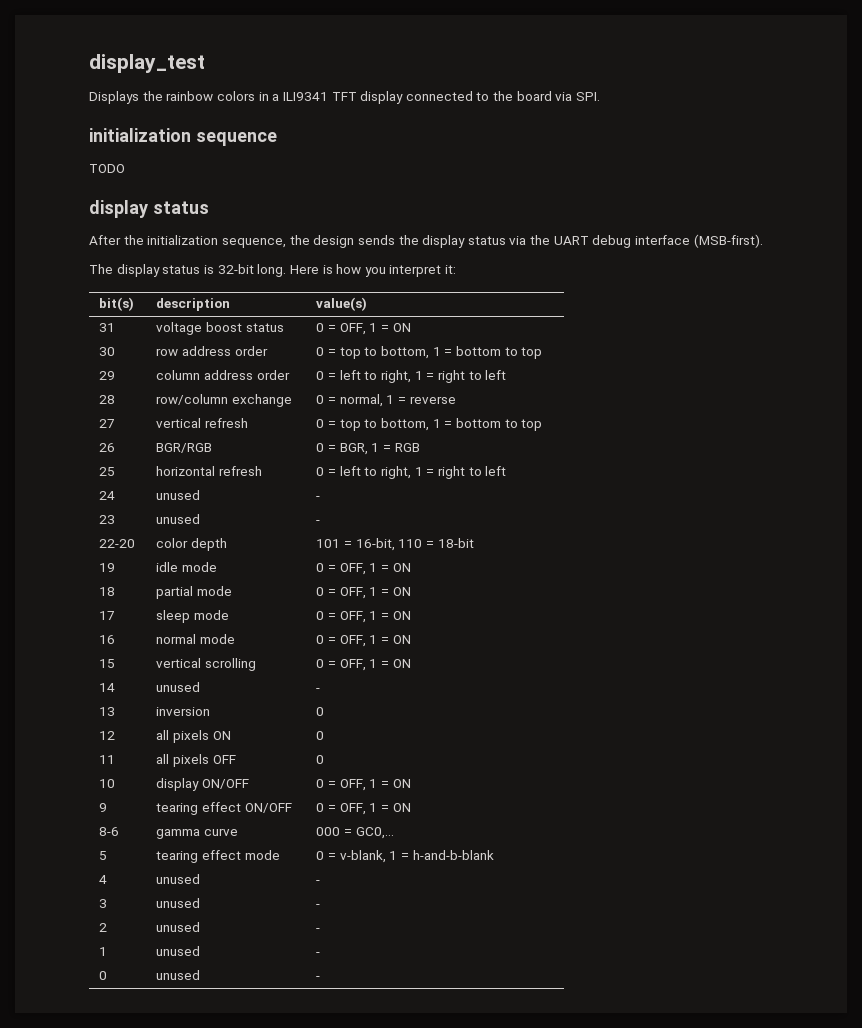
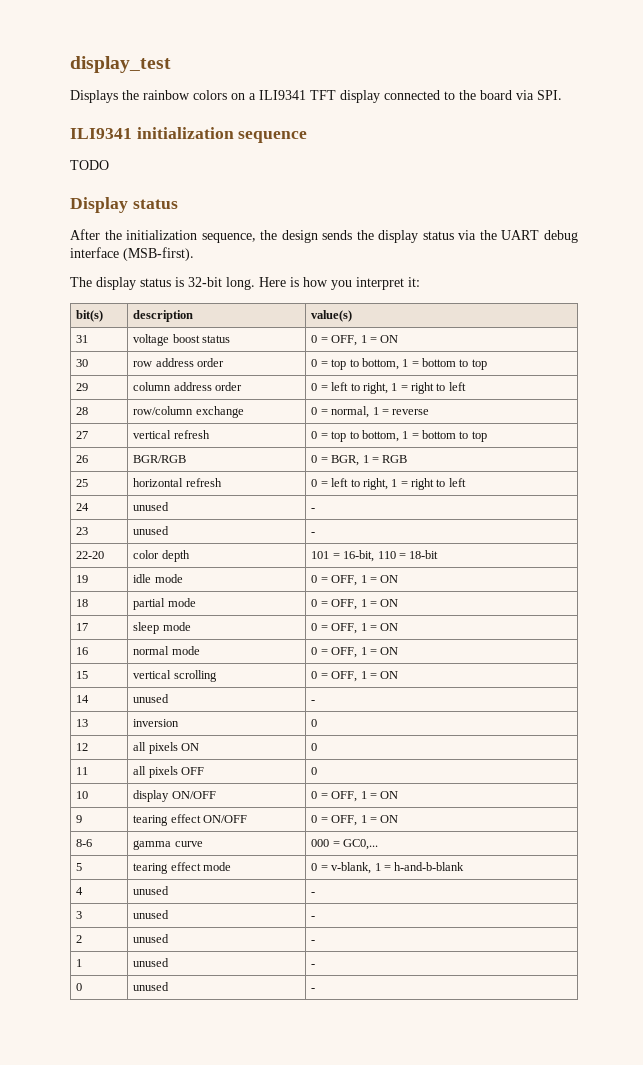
- Displays the rainbow colors in a ILI9341 TFT display connected to the board via SPI.
+ Displays the rainbow colors on a ILI9341 TFT display connected to the board via SPI.
- initialization sequence
+ ILI9341 initialization sequence
  TODO
- display status
+ Display status

